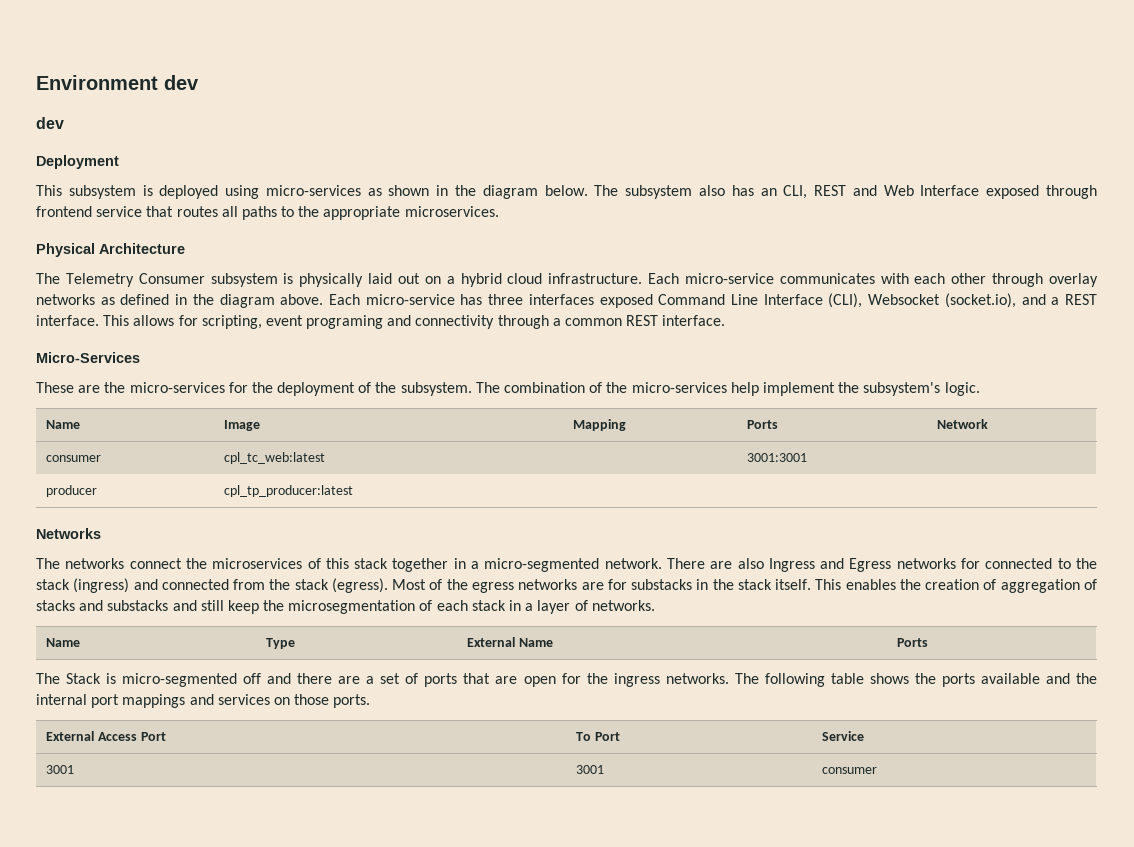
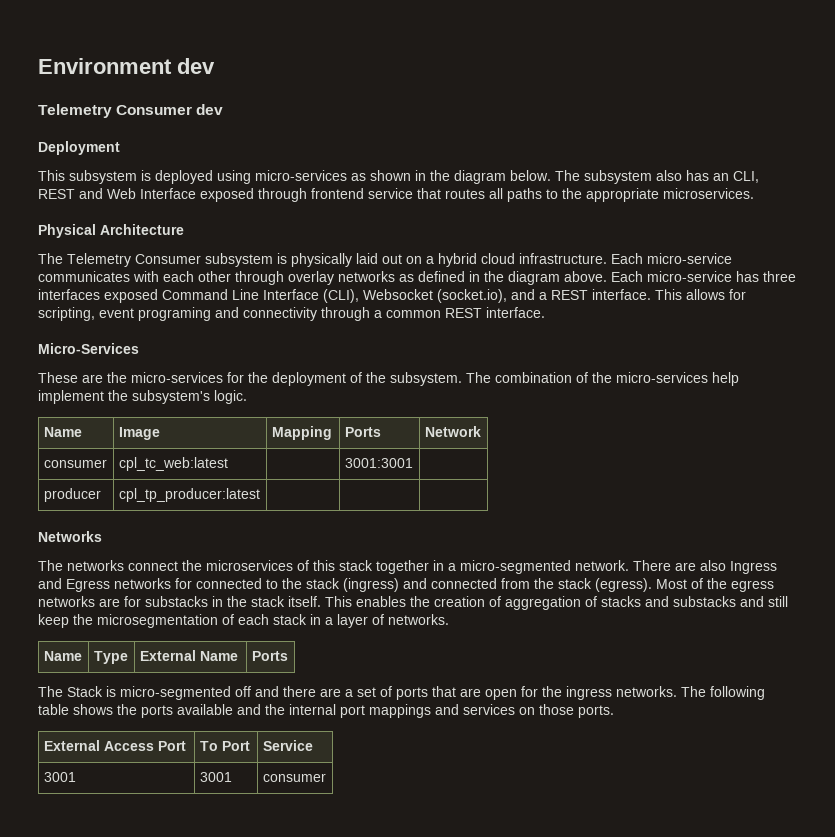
  Environment dev
- dev
+ Telemetry Consumer dev

